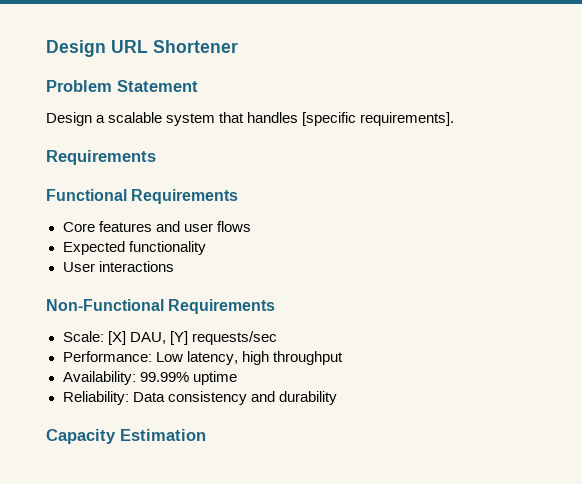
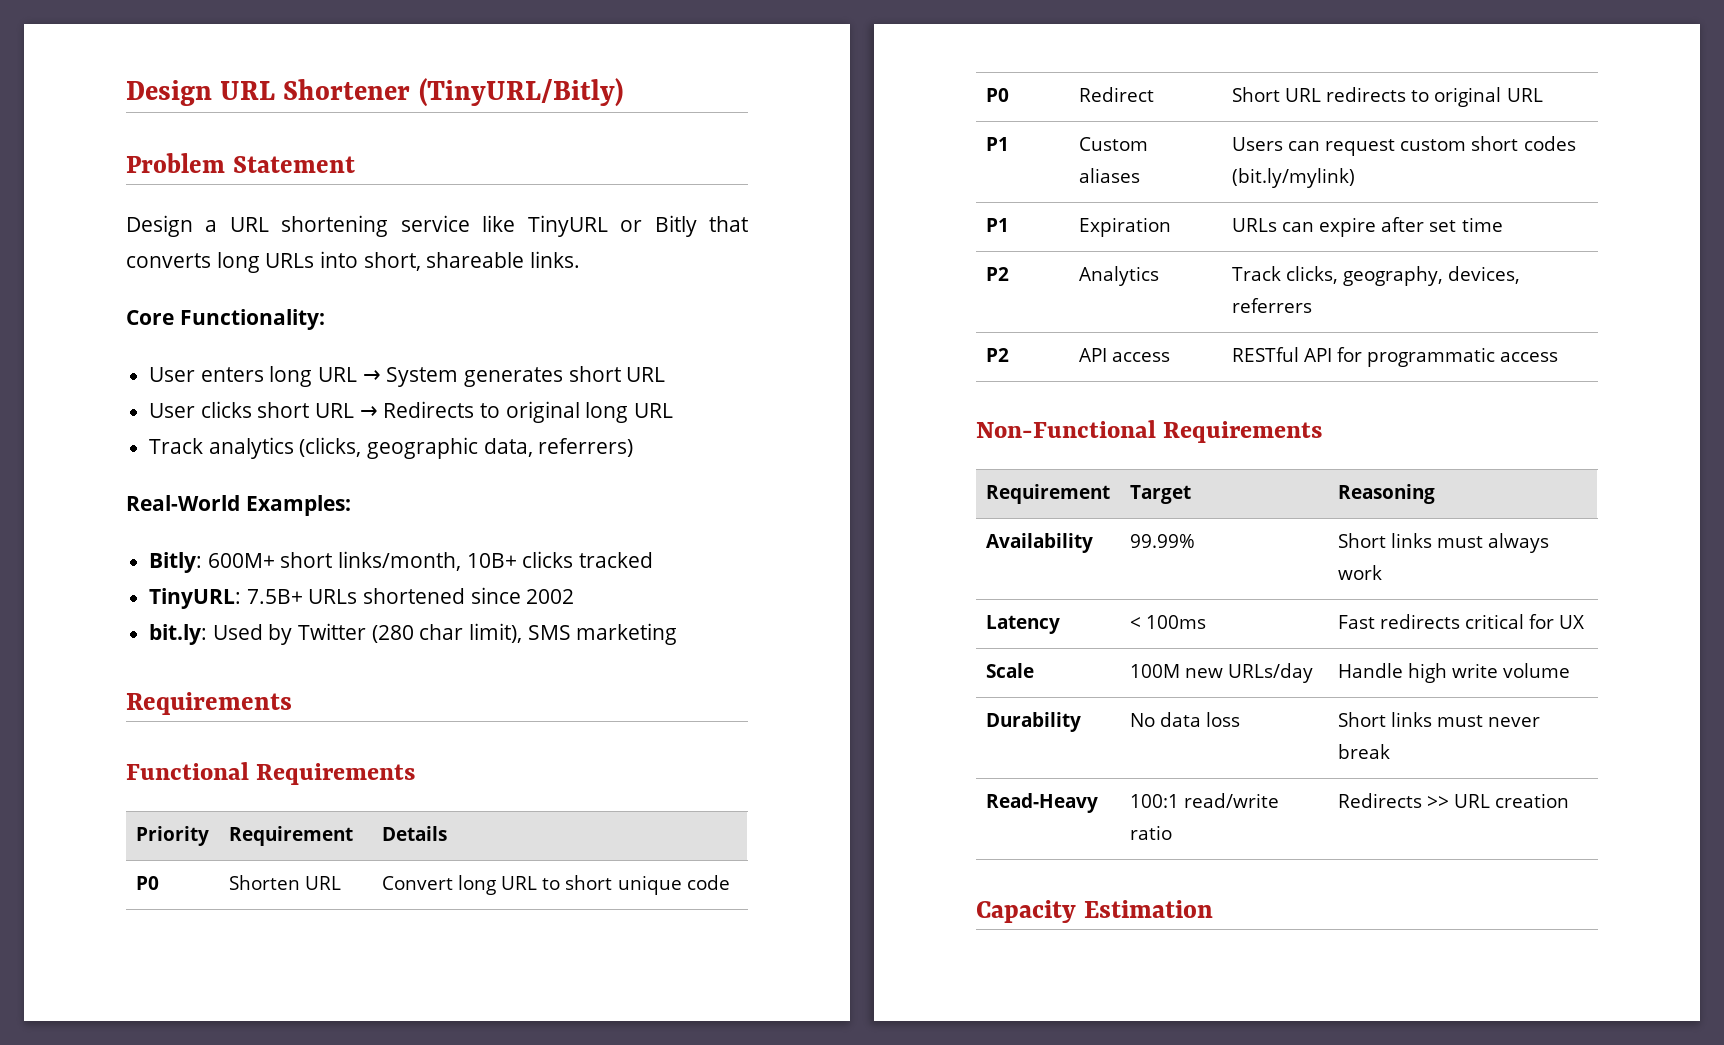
- Design URL Shortener
+ Design URL Shortener (TinyURL/Bitly)
- Design a scalable system that handles [specific requirements].
+ Design a URL shortening service like TinyURL or Bitly that converts long URLs into short, shareable links.
+ Core Functionality:
+ User enters long URL → System generates short URL
+ User clicks short URL → Redirects to original long URL
+ Track analytics (clicks, geographic data, referrers)
+ Real-World Examples:
+ Bitly: 600M+ short links/month, 10B+ clicks tracked
+ TinyURL: 7.5B+ URLs shortened since 2002
+ bit.ly: Used by Twitter (280 char limit), SMS marketing
  Requirements
  Functional Requirements
- Core features and user flows
- Expected functionality
- User interactions
+ Priority | Requirement | Details
+ P0 | Shorten URL | Convert long URL to short unique code
+ P0 | Redirect | Short URL redirects to original URL
+ P1 | Custom aliases | Users can request custom short codes (bit.ly/mylink)
+ P1 | Expiration | URLs can expire after set time
+ P2 | Analytics | Track clicks, geography, devices, referrers
+ P2 | API access | RESTful API for programmatic access
  Non-Functional Requirements
- Scale: [X] DAU, [Y] requests/sec
- Performance: Low latency, high throughput
- Availability: 99.99% uptime
- Reliability: Data consistency and durability
+ Requirement | Target | Reasoning
+ Availability | 99.99% | Short links must always work
+ Latency | < 100ms | Fast redirects critical for UX
+ Scale | 100M new URLs/day | Handle high write volume
+ Durability | No data loss | Short links must never break
+ Read-Heavy | 100:1 read/write ratio | Redirects >> URL creation

